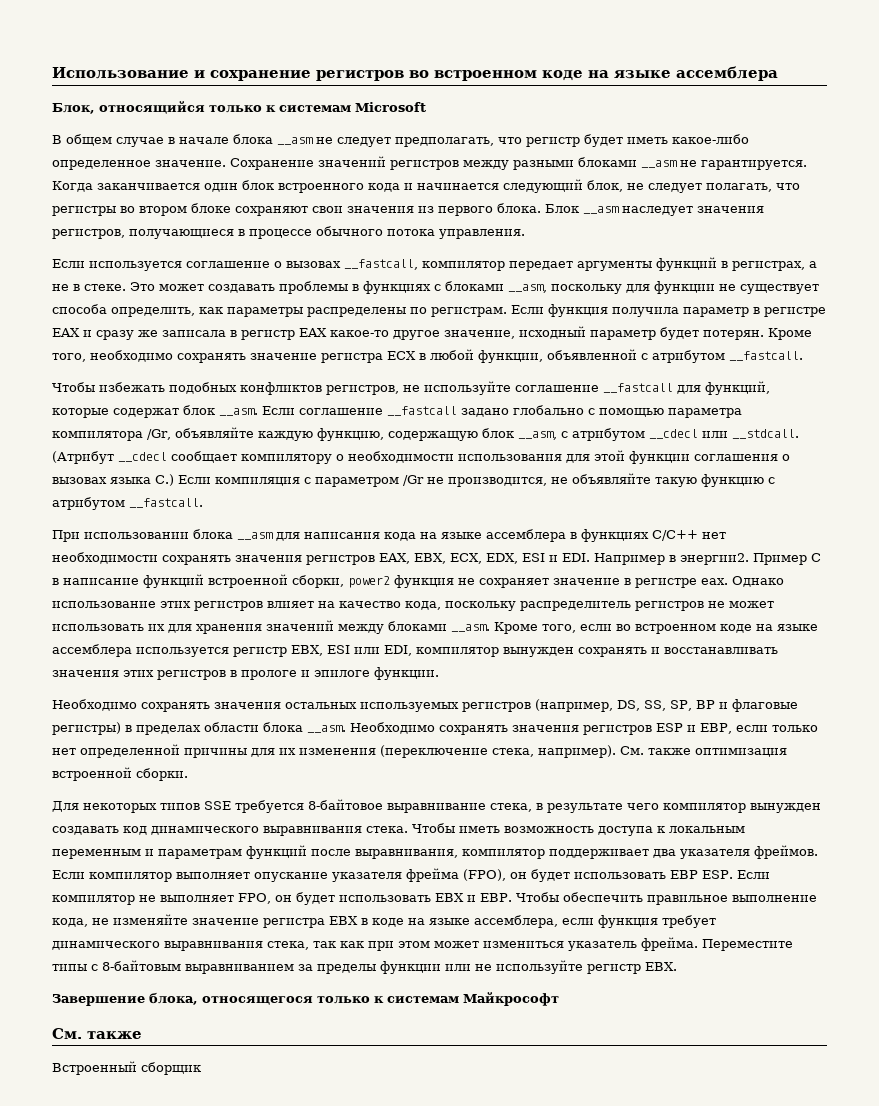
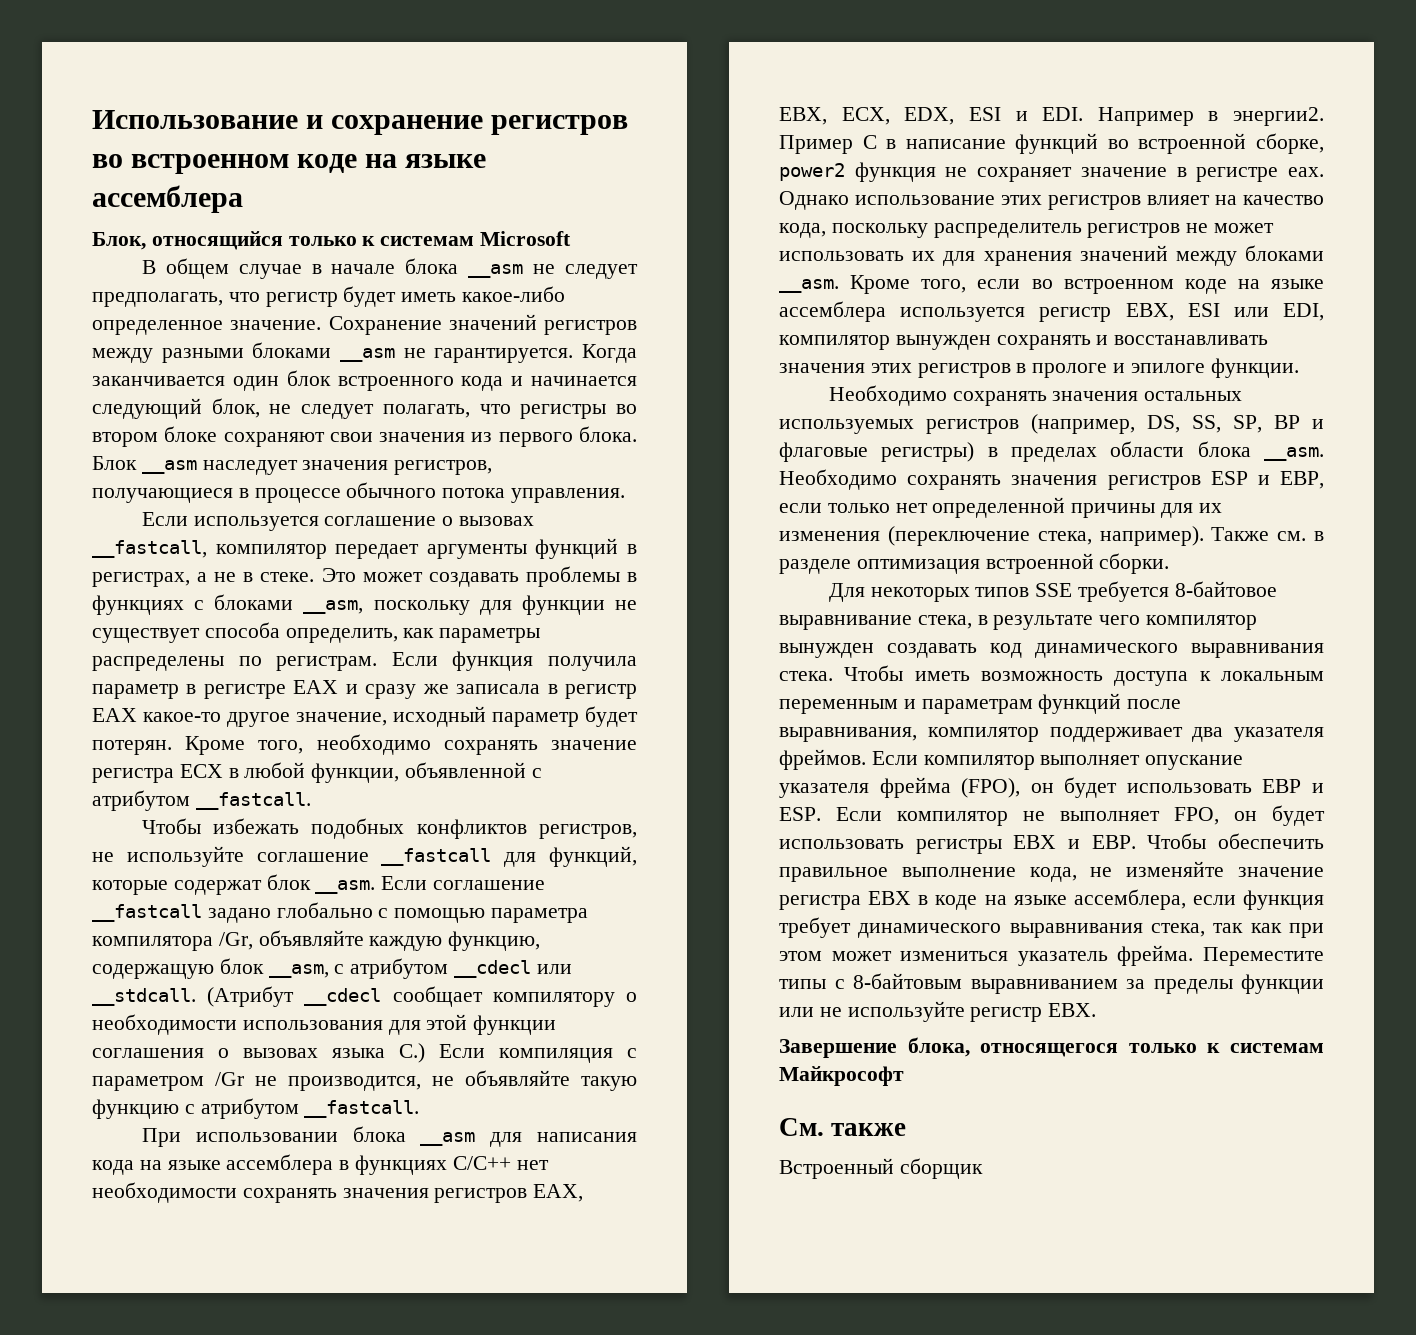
- Пример C в написание функций встроенной сборки, power2 функция не сохраняет значение в регистре eax.
+ Пример C в написание функций во встроенной сборке, power2 функция не сохраняет значение в регистре eax.
- См. также оптимизация встроенной сборки.
+ Также см. в разделе оптимизация встроенной сборки.
- Если компилятор выполняет опускание указателя фрейма (FPO), он будет использовать EBP ESP. Если компилятор не выполняет FPO, он будет использовать EBX и EBP. Чтобы обеспечить правильное выполнение кода, не изменяйте значение регистра EBX в коде на языке ассемблера, если функция требует динамического выравнивания стека, так как при этом может измениться указатель фрейма.
+ Если компилятор выполняет опускание указателя фрейма (FPO), он будет использовать EBP и ESP. Если компилятор не выполняет FPO, он будет использовать регистры EBX и EBP. Чтобы обеспечить правильное выполнение кода, не изменяйте значение регистра EBX в коде на языке ассемблера, если функция требует динамического выравнивания стека, так как при этом может измениться указатель фрейма.

